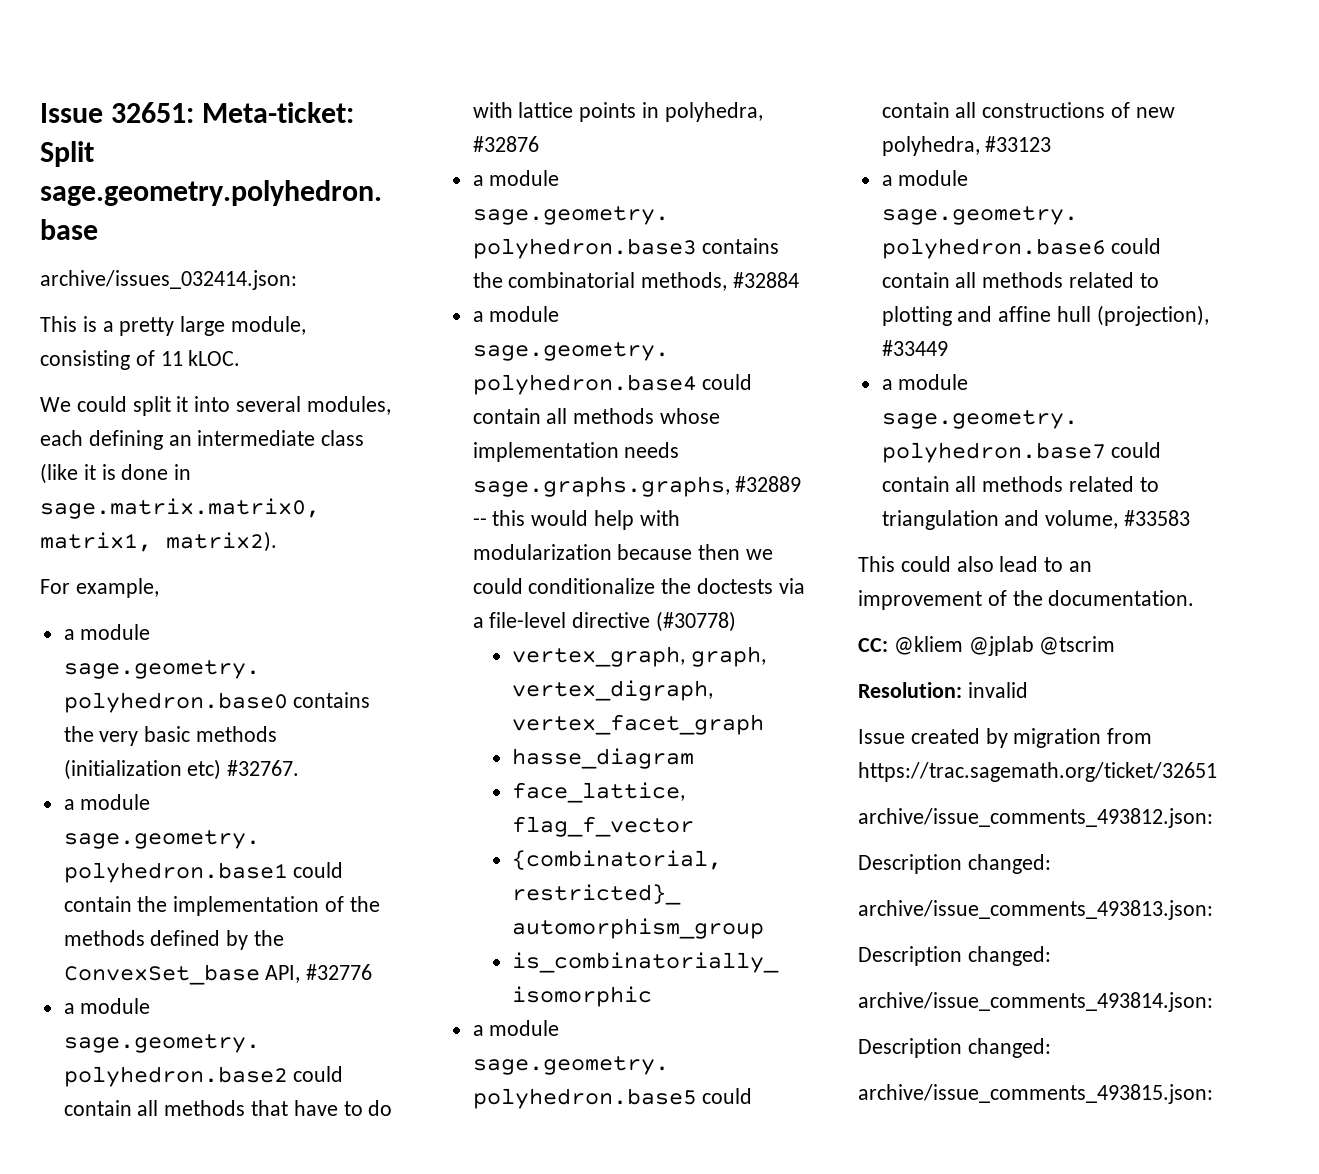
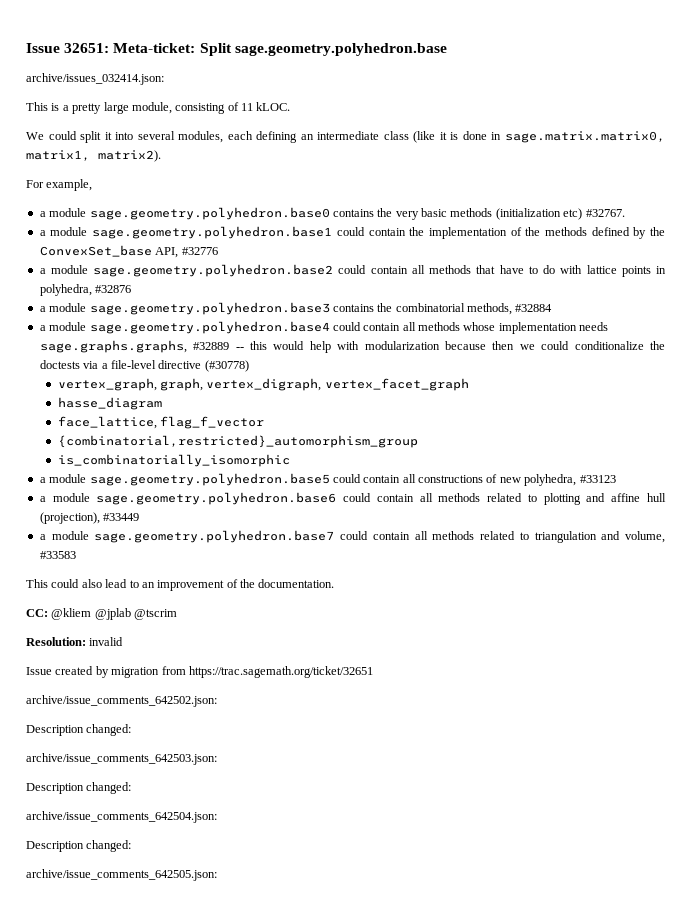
- archive/issue_comments_493812.json:
+ archive/issue_comments_642502.json:
  Description changed:
- archive/issue_comments_493813.json:
+ archive/issue_comments_642503.json:
  Description changed:
- archive/issue_comments_493814.json:
+ archive/issue_comments_642504.json:
  Description changed:
- archive/issue_comments_493815.json:
+ archive/issue_comments_642505.json:

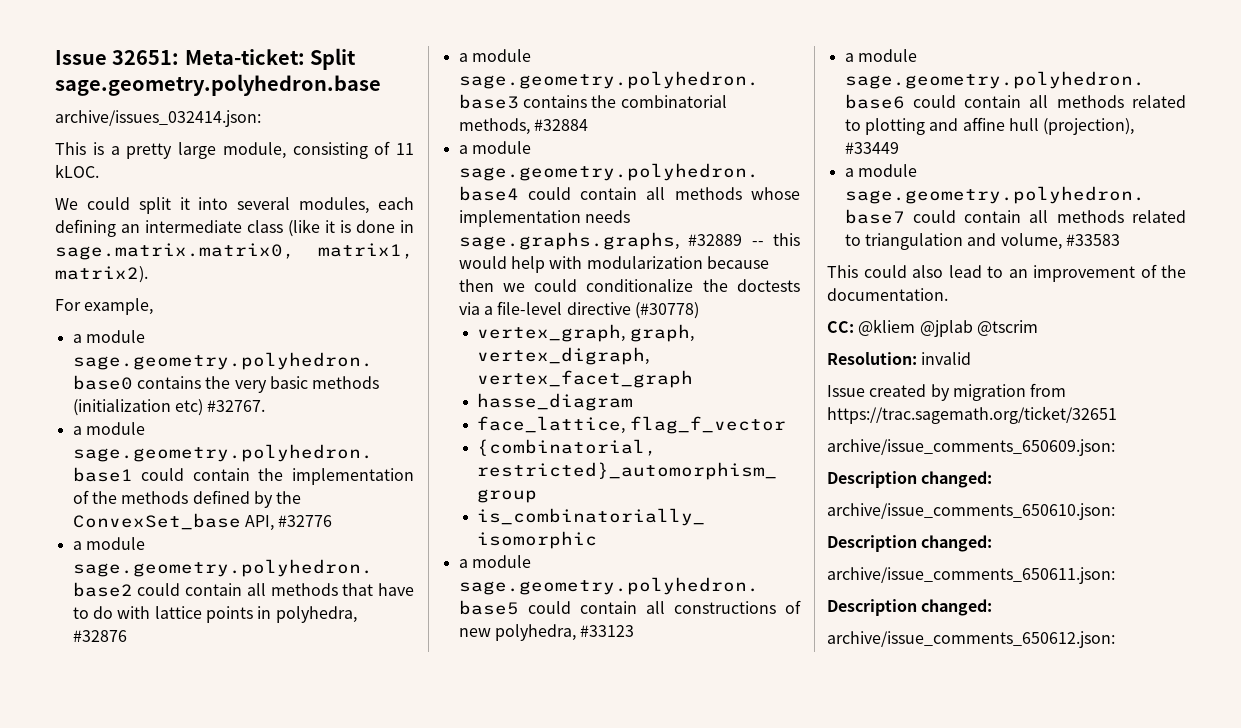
- archive/issue_comments_642502.json:
+ archive/issue_comments_650609.json:
  Description changed:
- archive/issue_comments_642503.json:
+ archive/issue_comments_650610.json:
  Description changed:
- archive/issue_comments_642504.json:
+ archive/issue_comments_650611.json:
  Description changed:
- archive/issue_comments_642505.json:
+ archive/issue_comments_650612.json:

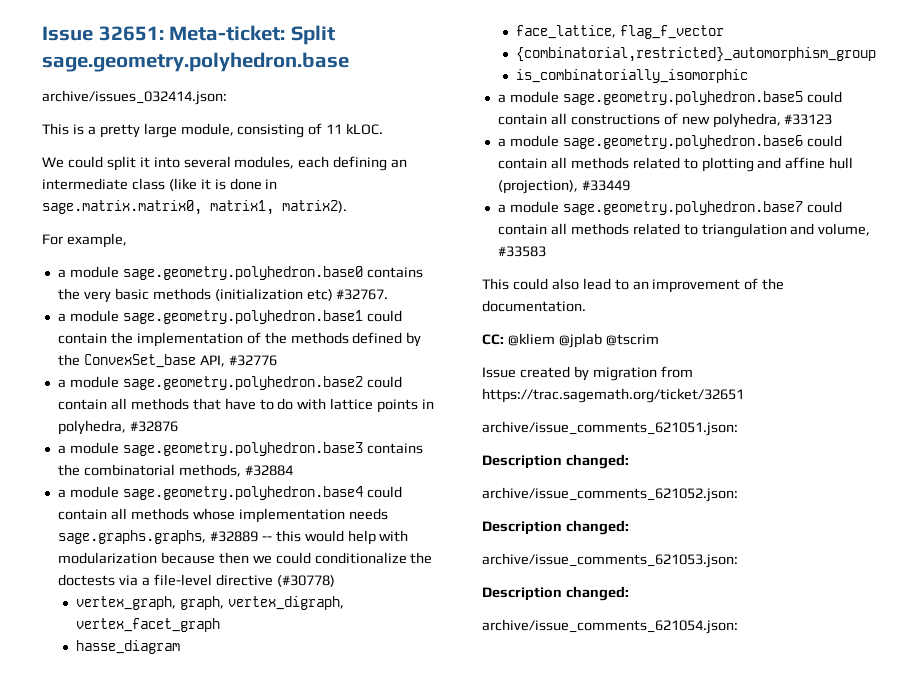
- Resolution: invalid
- archive/issue_comments_650609.json:
+ archive/issue_comments_621051.json:
  Description changed:
- archive/issue_comments_650610.json:
+ archive/issue_comments_621052.json:
  Description changed:
- archive/issue_comments_650611.json:
+ archive/issue_comments_621053.json:
  Description changed:
- archive/issue_comments_650612.json:
+ archive/issue_comments_621054.json:

